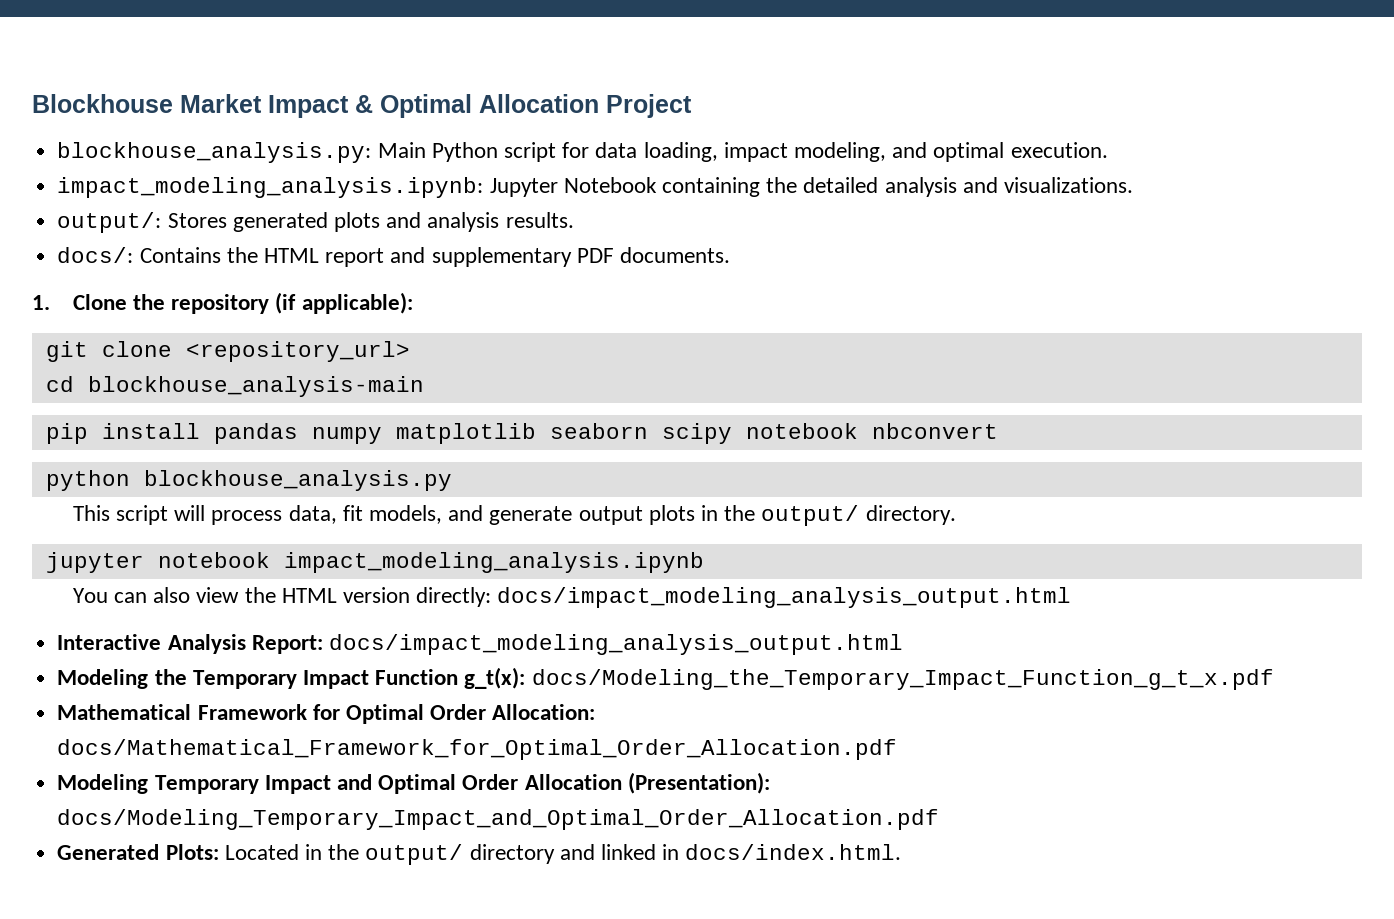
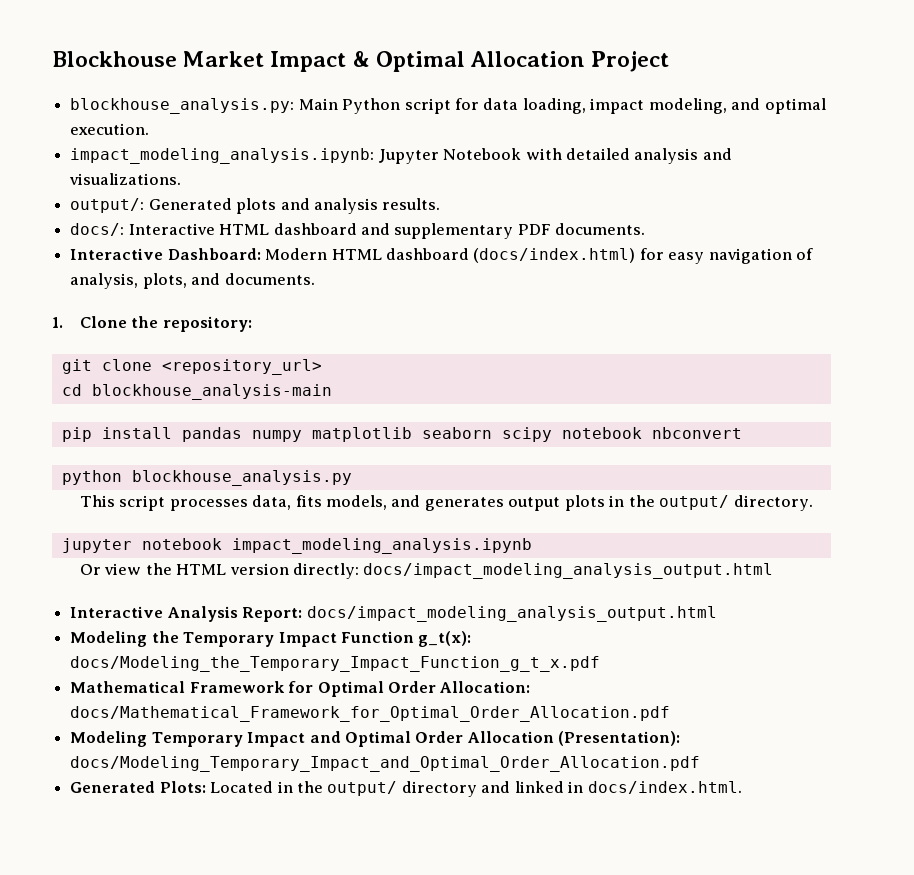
- impact_modeling_analysis.ipynb: Jupyter Notebook containing the detailed analysis and visualizations.
+ impact_modeling_analysis.ipynb: Jupyter Notebook with detailed analysis and visualizations.
- output/: Stores generated plots and analysis results.
+ output/: Generated plots and analysis results.
- docs/: Contains the HTML report and supplementary PDF documents.
+ docs/: Interactive HTML dashboard and supplementary PDF documents.
+ Interactive Dashboard: Modern HTML dashboard (docs/index.html) for easy navigation of analysis, plots, and documents.
- 1. Clone the repository (if applicable):
+ 1. Clone the repository:
- This script will process data, fit models, and generate output plots in the output/ directory.
+ This script processes data, fits models, and generates output plots in the output/ directory.
- You can also view the HTML version directly: docs/impact_modeling_analysis_output.html
+ Or view the HTML version directly: docs/impact_modeling_analysis_output.html

